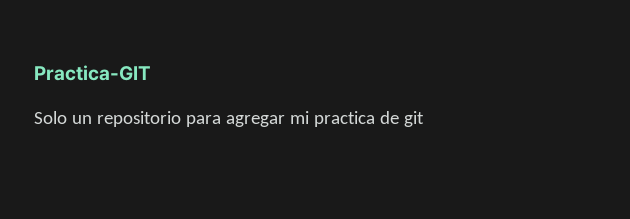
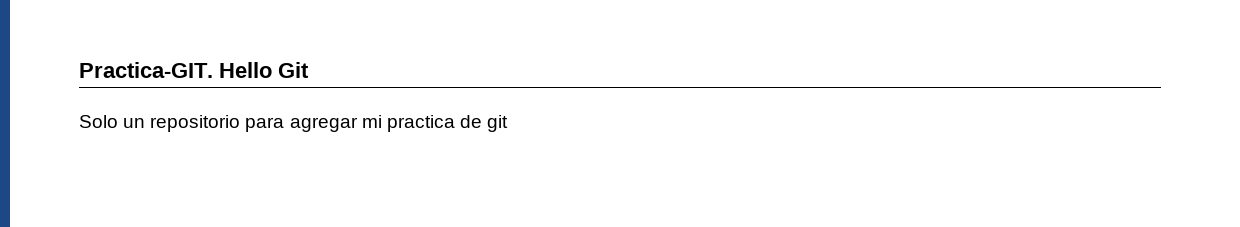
- Practica-GIT
+ Practica-GIT. Hello Git

